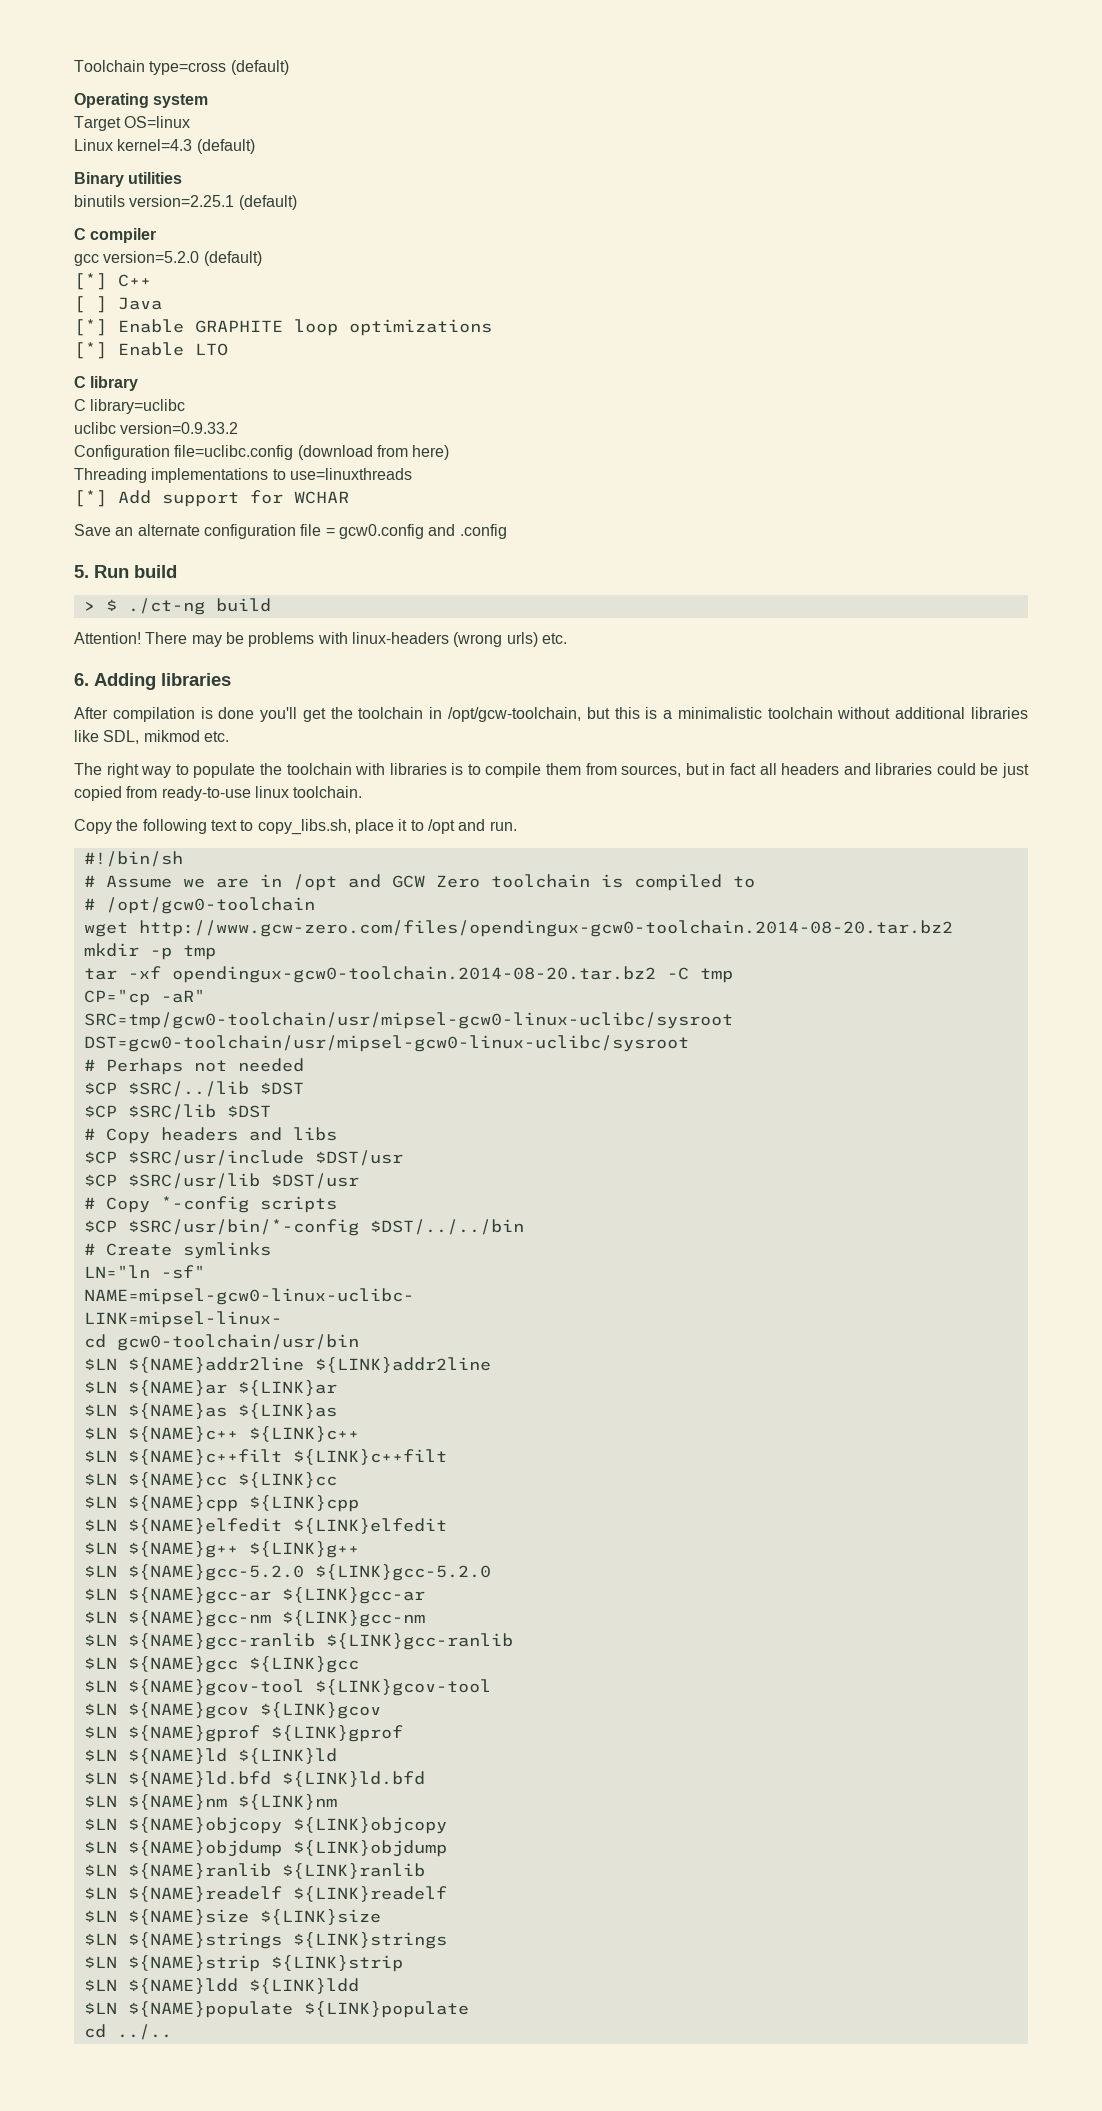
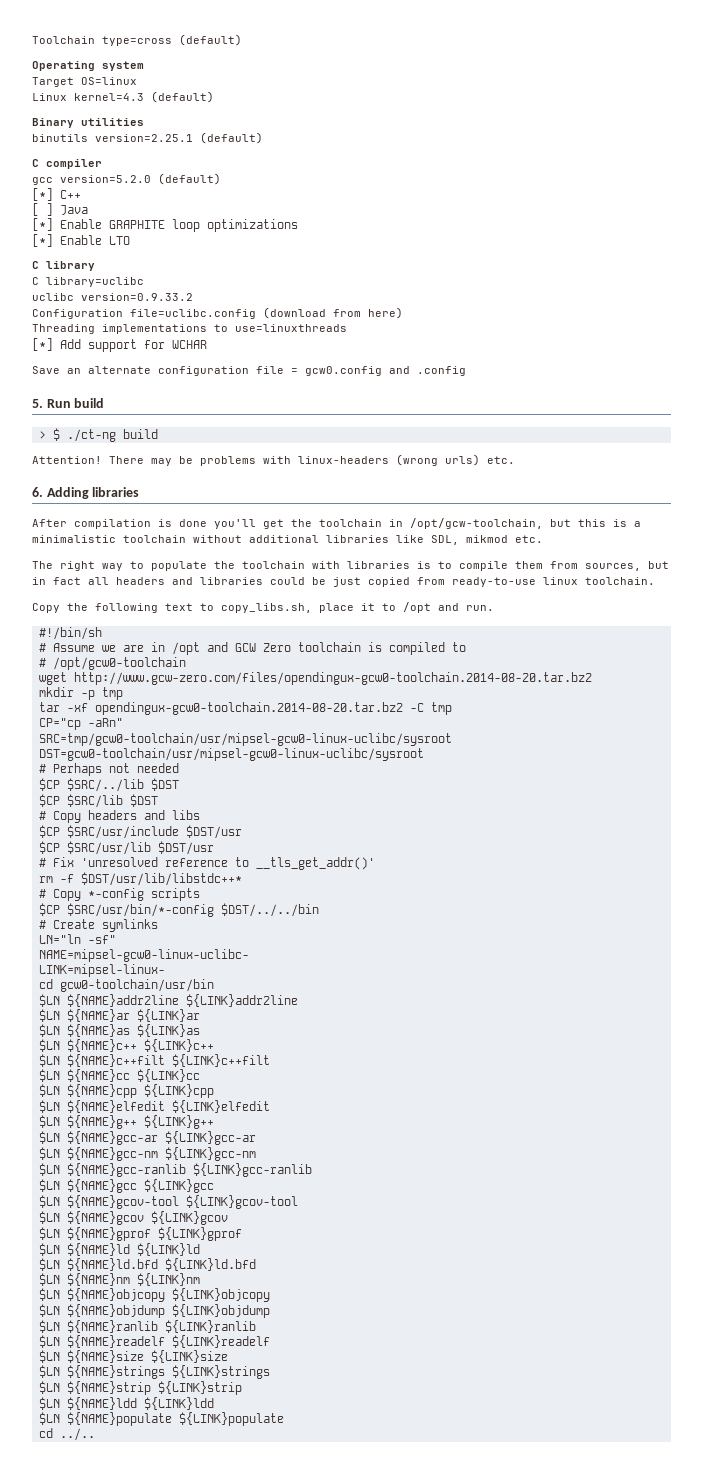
- CP="cp -aR"
+ CP="cp -aRn"
+ # Fix 'unresolved reference to __tls_get_addr()'
+ rm -f $DST/usr/lib/libstdc++*
- $LN ${NAME}gcc-5.2.0 ${LINK}gcc-5.2.0

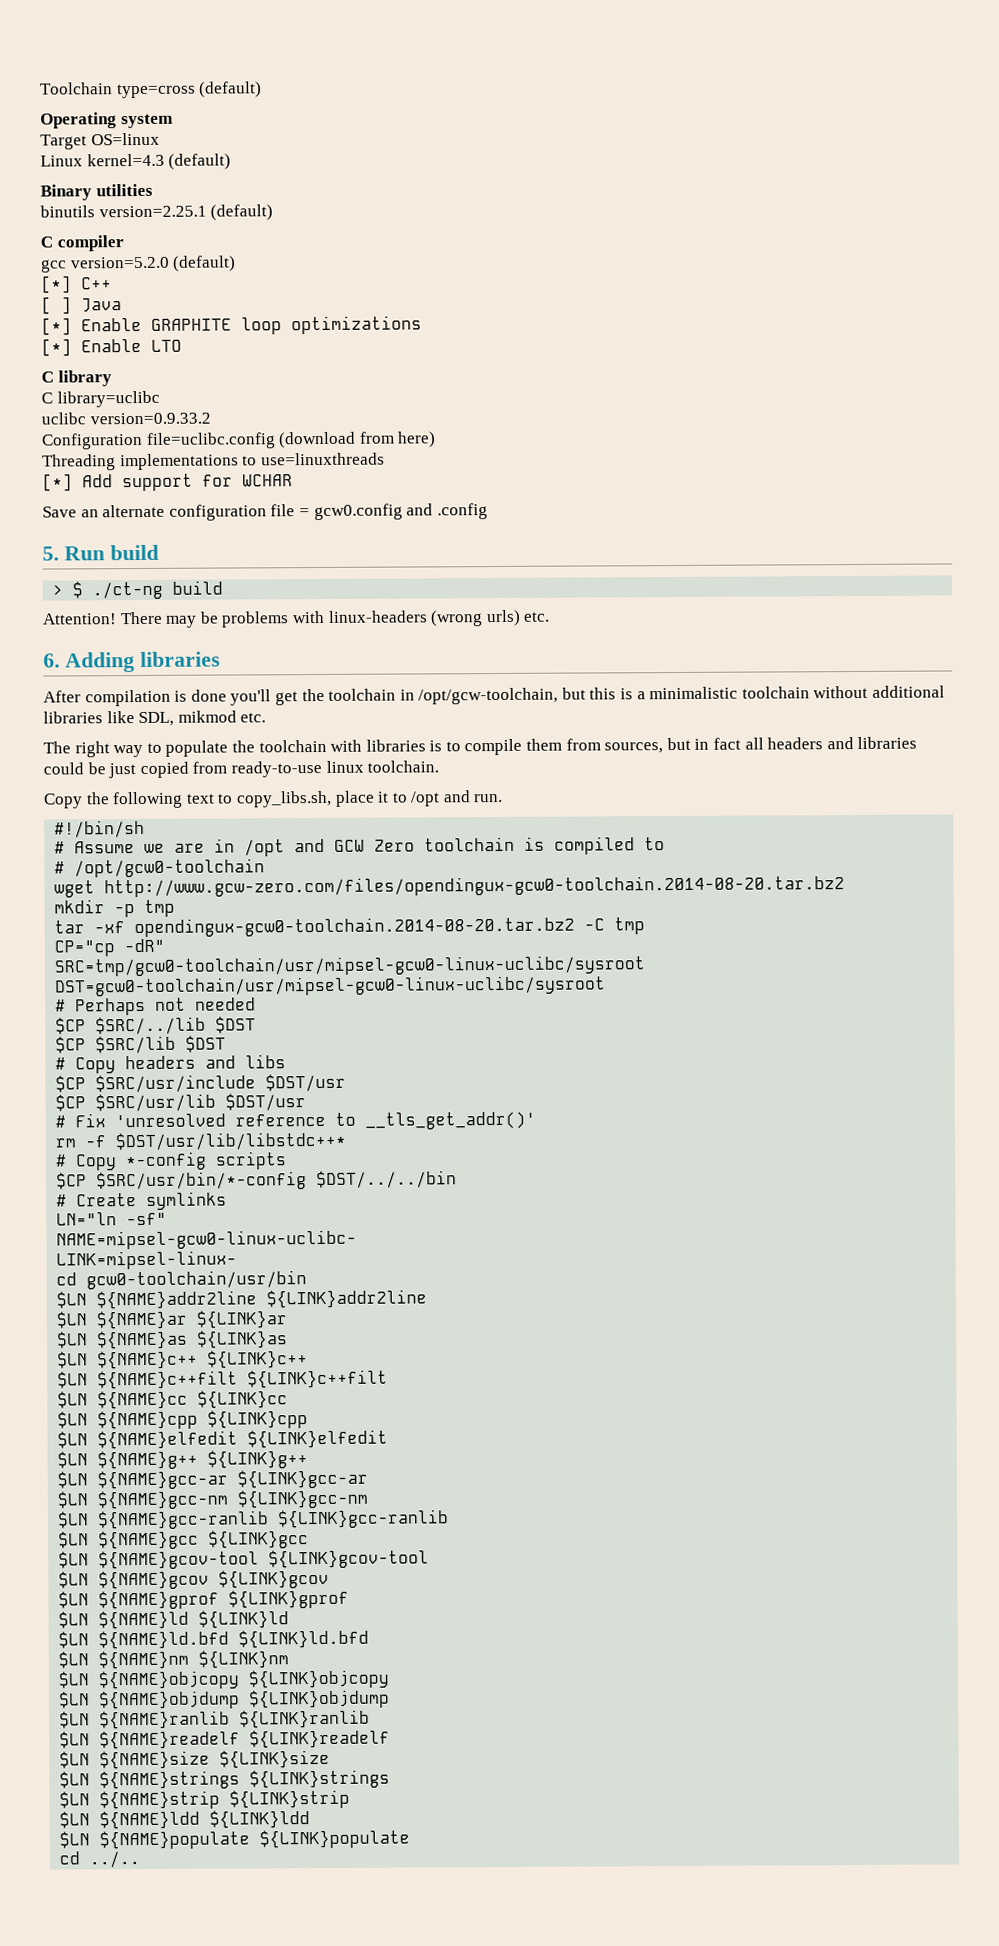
- CP="cp -aRn"
+ CP="cp -dR"

